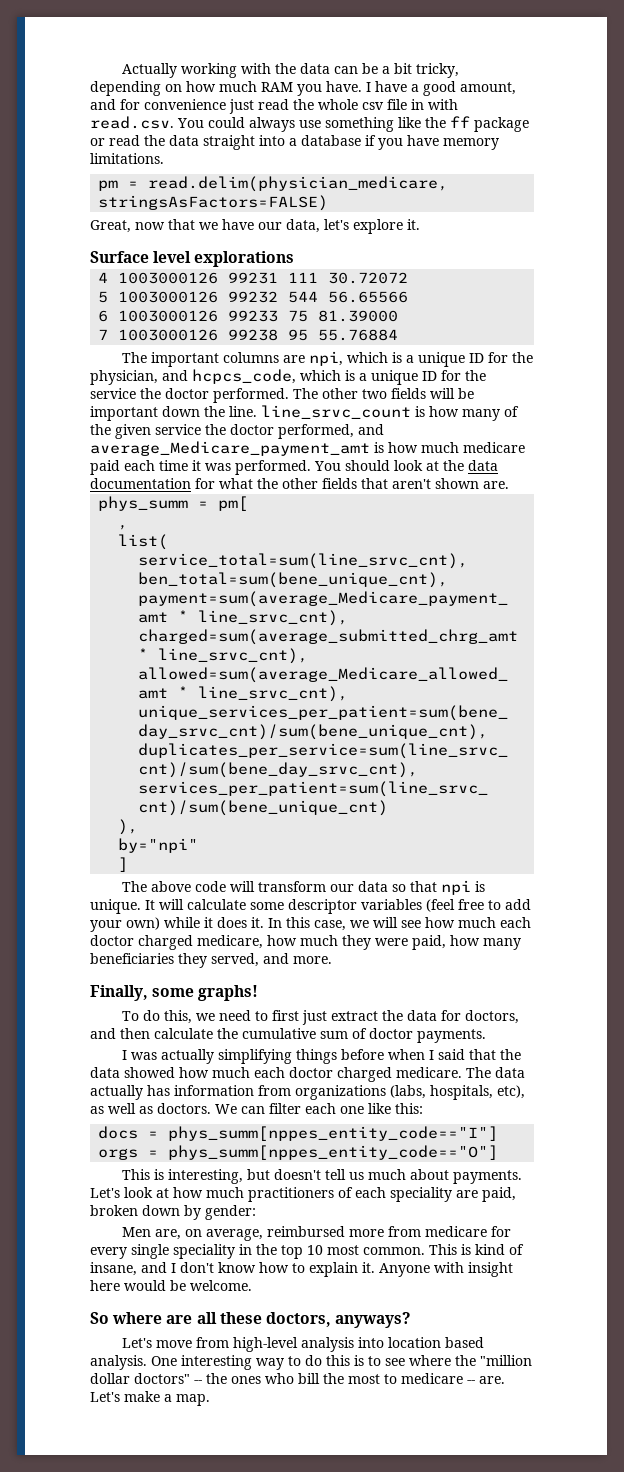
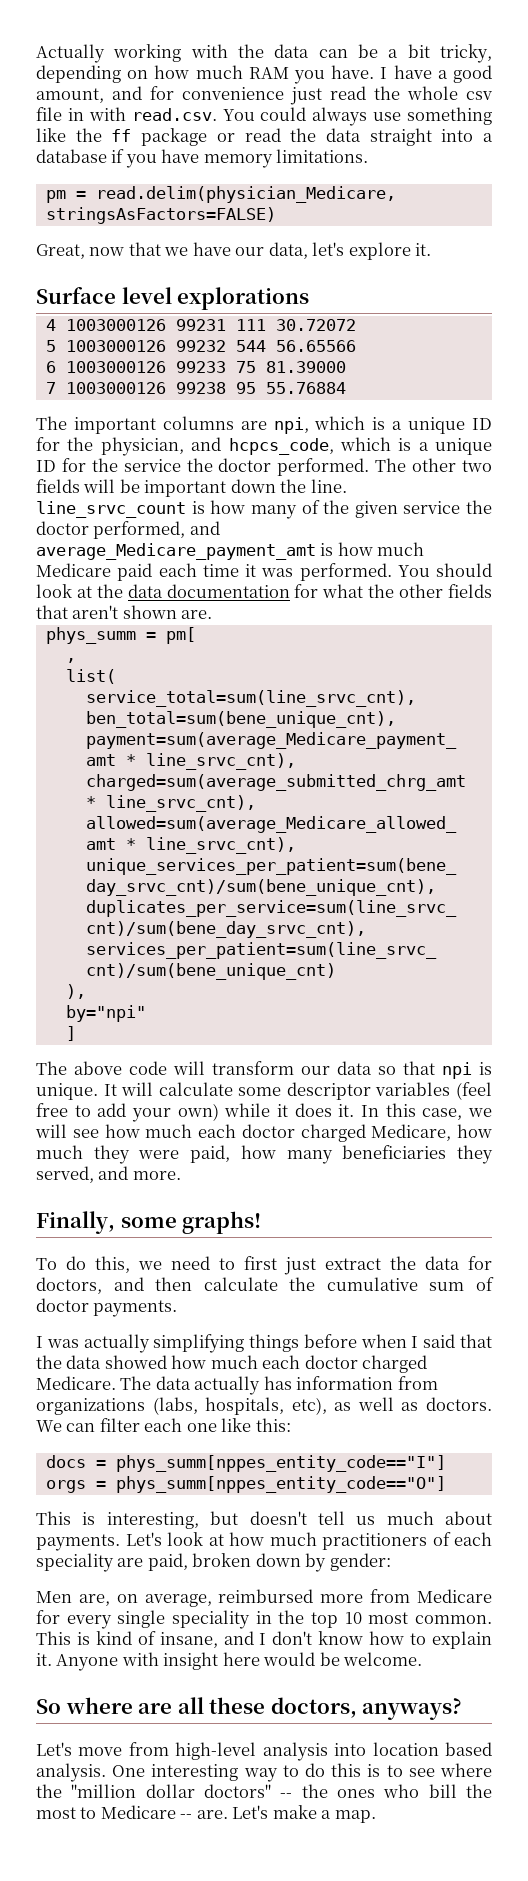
- pm = read.delim(physician_medicare, stringsAsFactors=FALSE)
+ pm = read.delim(physician_Medicare, stringsAsFactors=FALSE)
- The other two fields will be important down the line. line_srvc_count is how many of the given service the doctor performed, and average_Medicare_payment_amt is how much medicare paid each time it was performed.
+ The other two fields will be important down the line. line_srvc_count is how many of the given service the doctor performed, and average_Medicare_payment_amt is how much Medicare paid each time it was performed.
- In this case, we will see how much each doctor charged medicare, how much they were paid, how many beneficiaries they served, and more.
+ In this case, we will see how much each doctor charged Medicare, how much they were paid, how many beneficiaries they served, and more.
- I was actually simplifying things before when I said that the data showed how much each doctor charged medicare.
+ I was actually simplifying things before when I said that the data showed how much each doctor charged Medicare.
- Men are, on average, reimbursed more from medicare for every single speciality in the top 10 most common.
+ Men are, on average, reimbursed more from Medicare for every single speciality in the top 10 most common.
- One interesting way to do this is to see where the "million dollar doctors" -- the ones who bill the most to medicare -- are.
+ One interesting way to do this is to see where the "million dollar doctors" -- the ones who bill the most to Medicare -- are.

